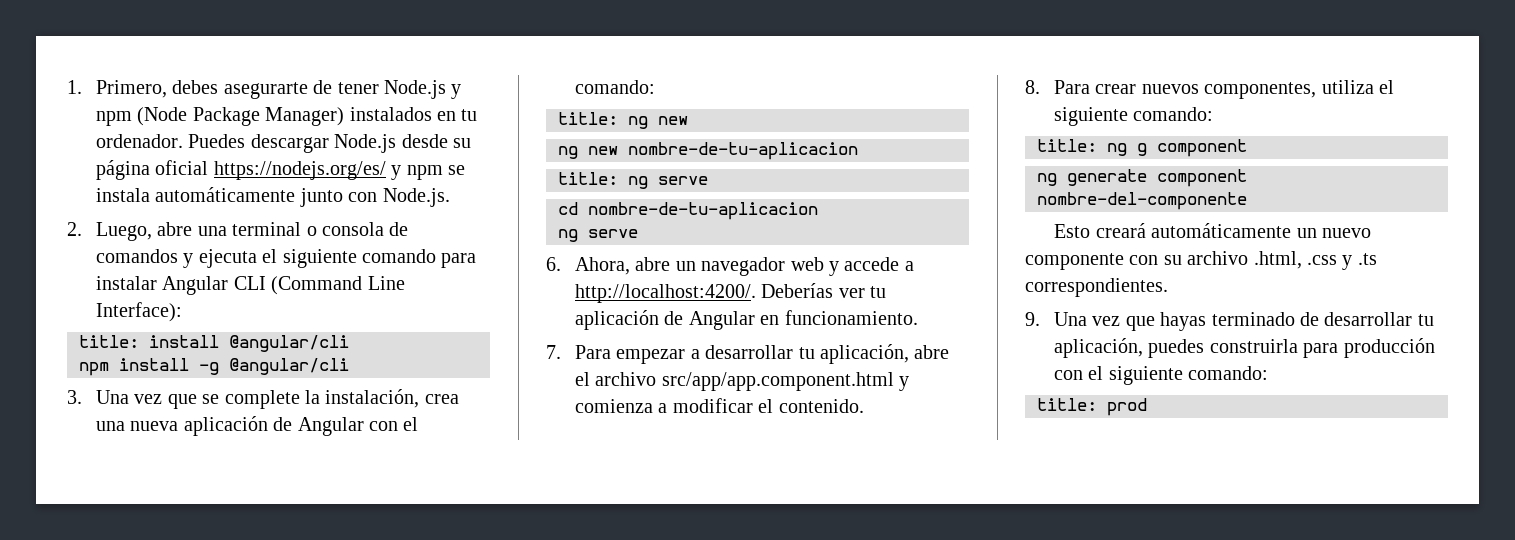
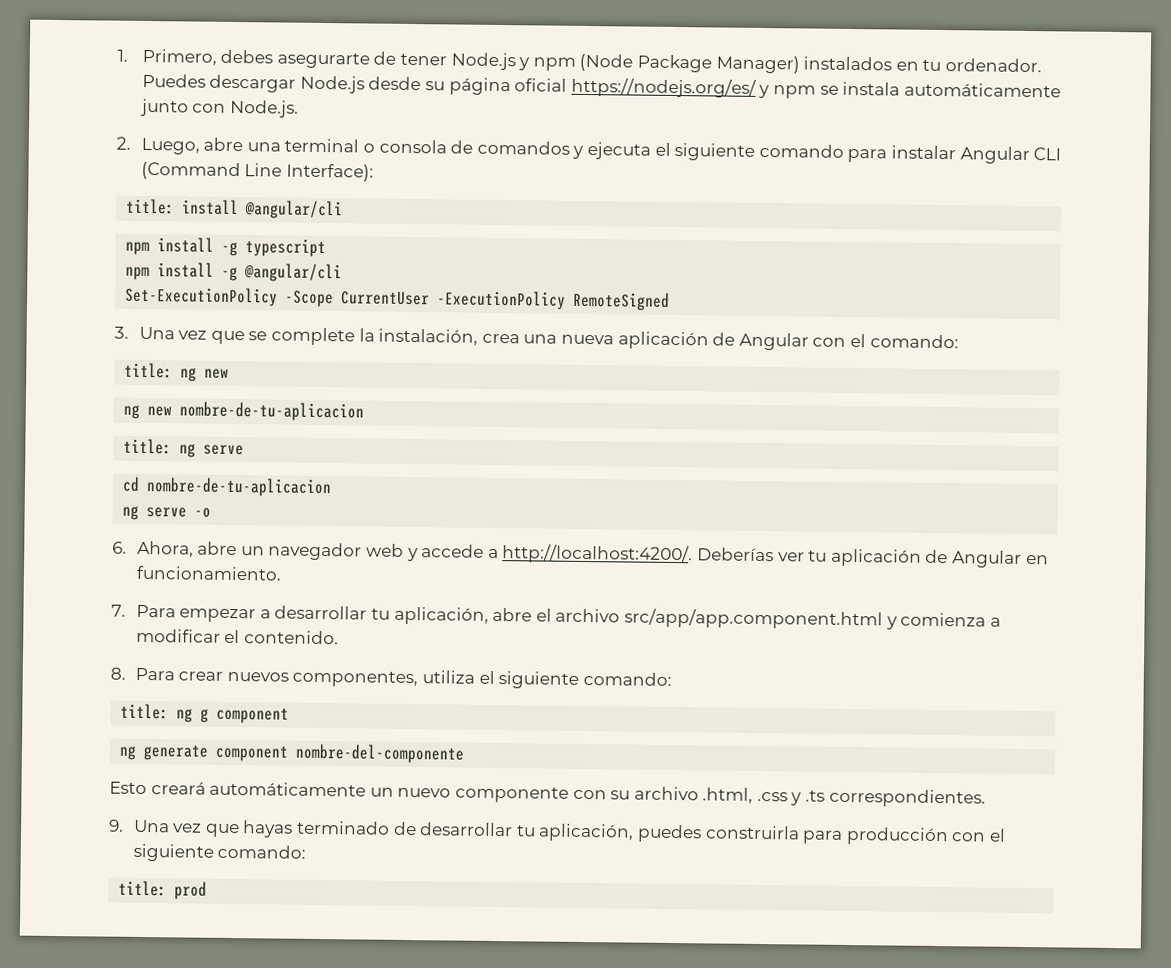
+ npm install -g typescript
+ Set-ExecutionPolicy -Scope CurrentUser -ExecutionPolicy RemoteSigned
  cd nombre-de-tu-aplicacion
- ng serve
+ ng serve -o

